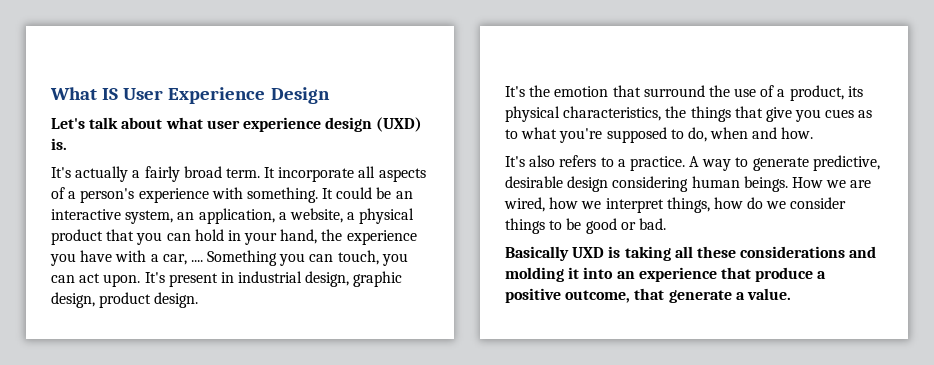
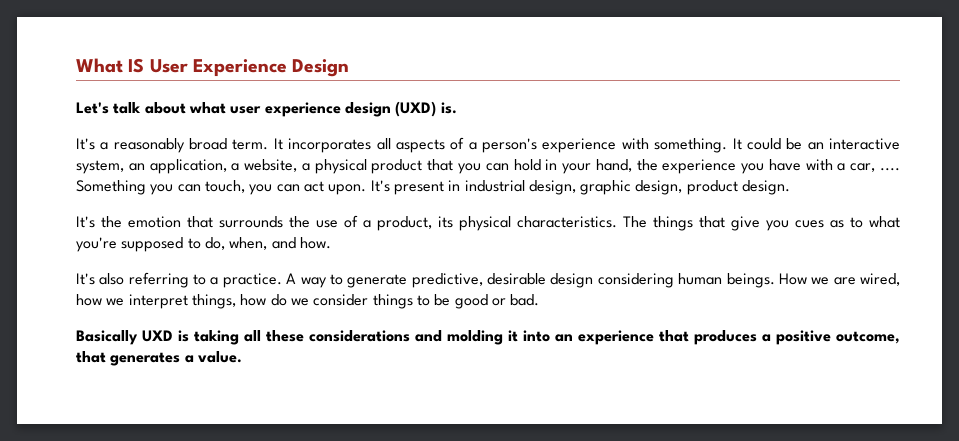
- It's actually a fairly broad term.
+ It's a reasonably broad term.
- It incorporate all aspects of a person's experience with something.
+ It incorporates all aspects of a person's experience with something.
- It's the emotion that surround the use of a product, its physical characteristics, the things that give you cues as to what you're supposed to do, when and how.
+ It's the emotion that surrounds the use of a product, its physical characteristics. The things that give you cues as to what you're supposed to do, when, and how.
- It's also refers to a practice.
+ It's also referring to a practice.
- Basically UXD is taking all these considerations and molding it into an experience that produce a positive outcome, that generate a value.
+ Basically UXD is taking all these considerations and molding it into an experience that produces a positive outcome, that generates a value.

